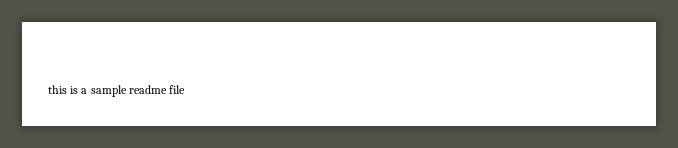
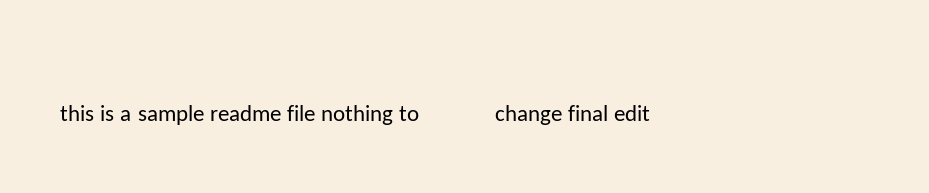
- this is a sample readme file
+ this is a sample readme file nothing to change final edit

